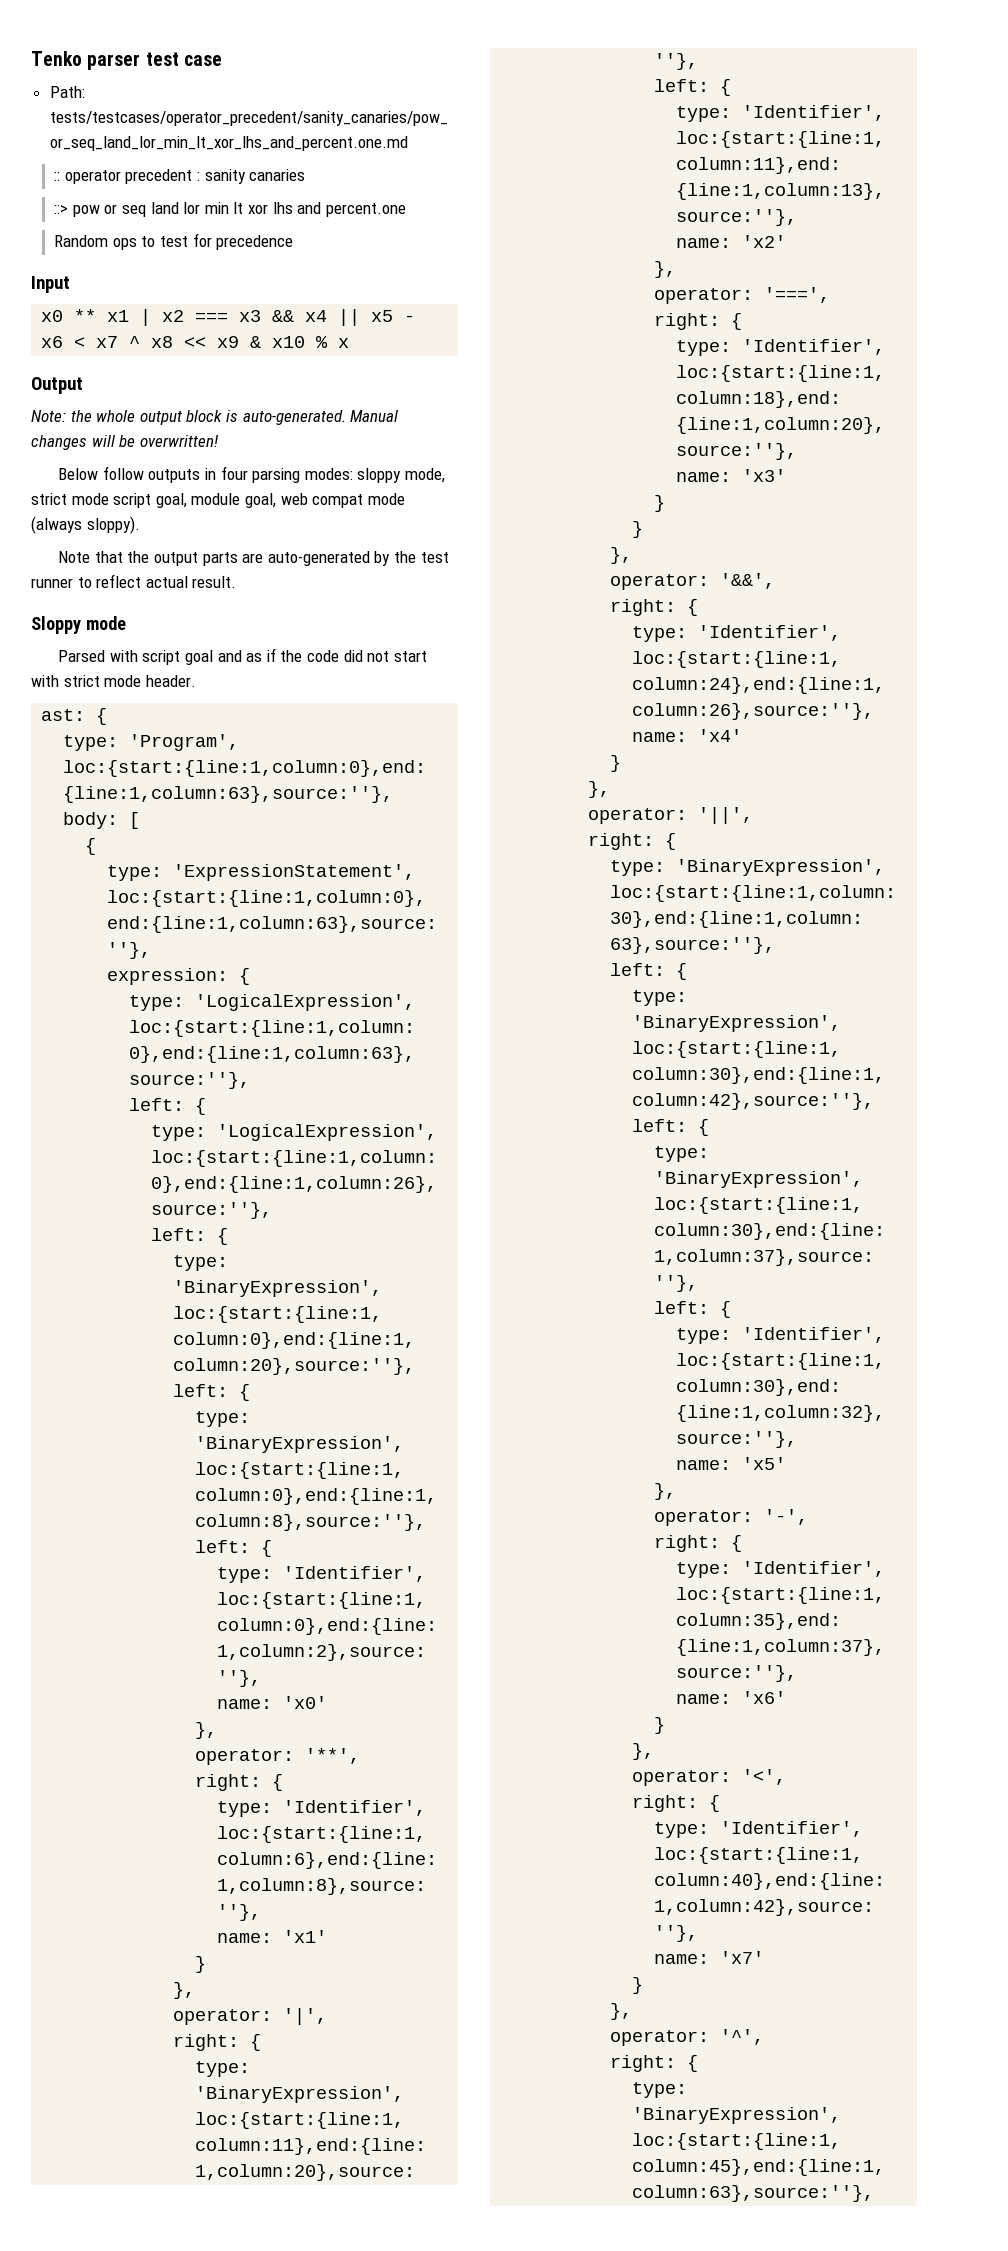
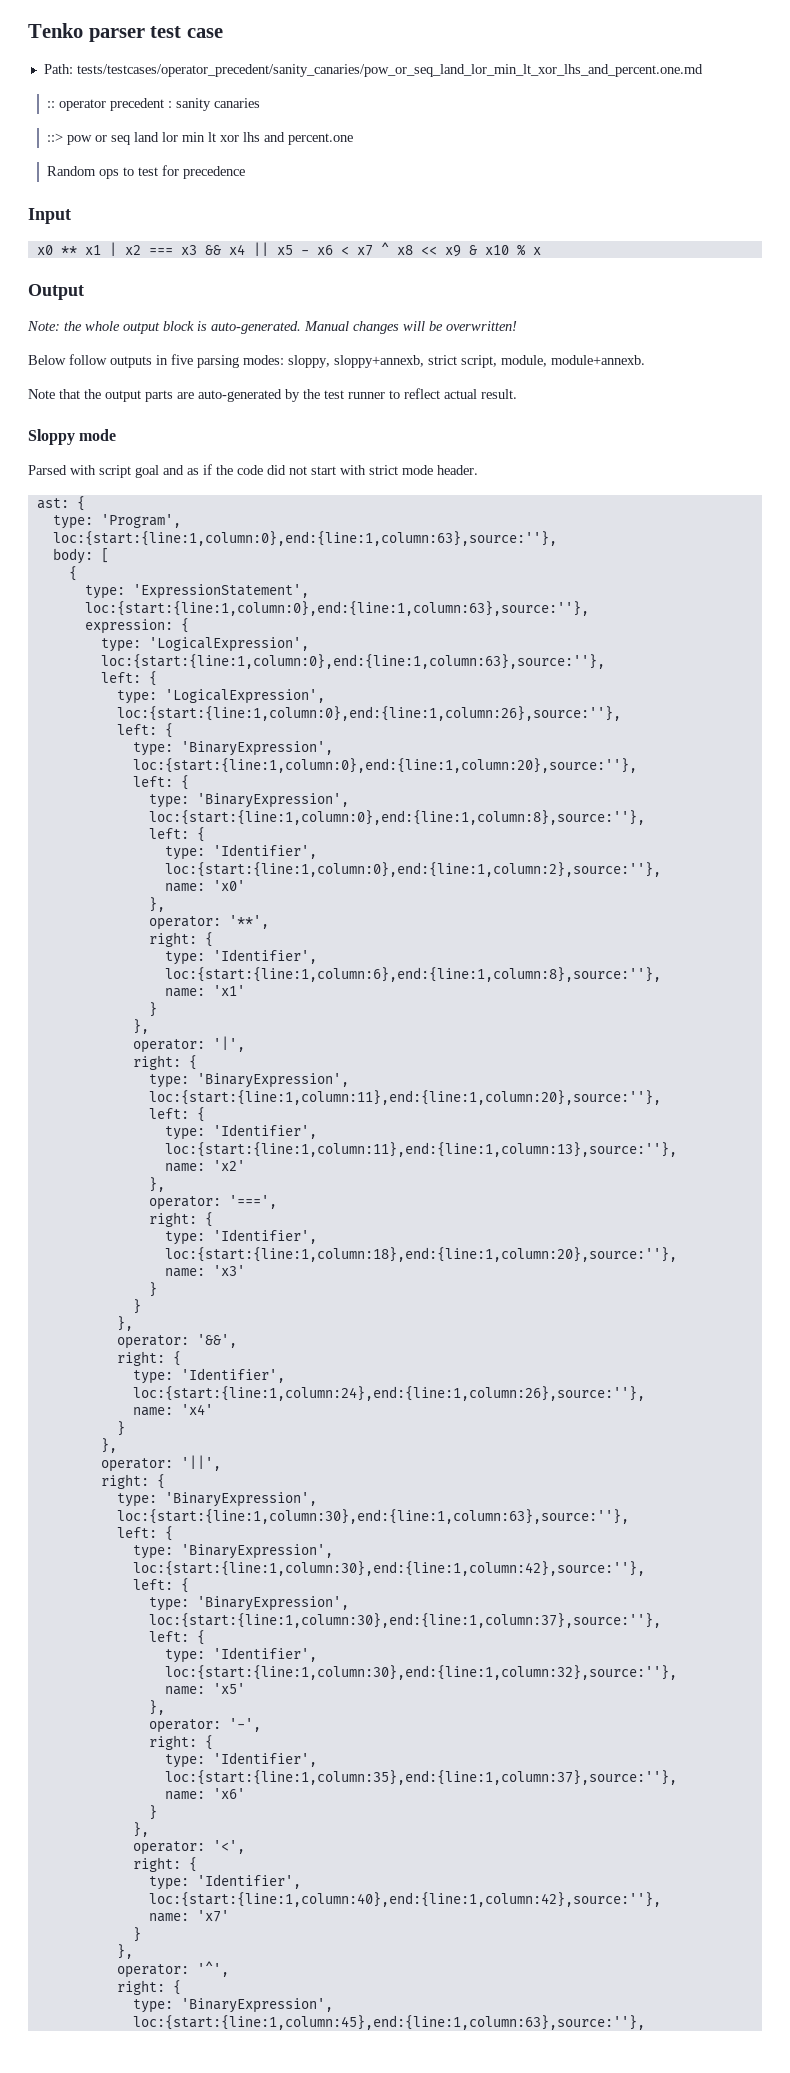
- Below follow outputs in four parsing modes: sloppy mode, strict mode script goal, module goal, web compat mode (always sloppy).
+ Below follow outputs in five parsing modes: sloppy, sloppy+annexb, strict script, module, module+annexb.

